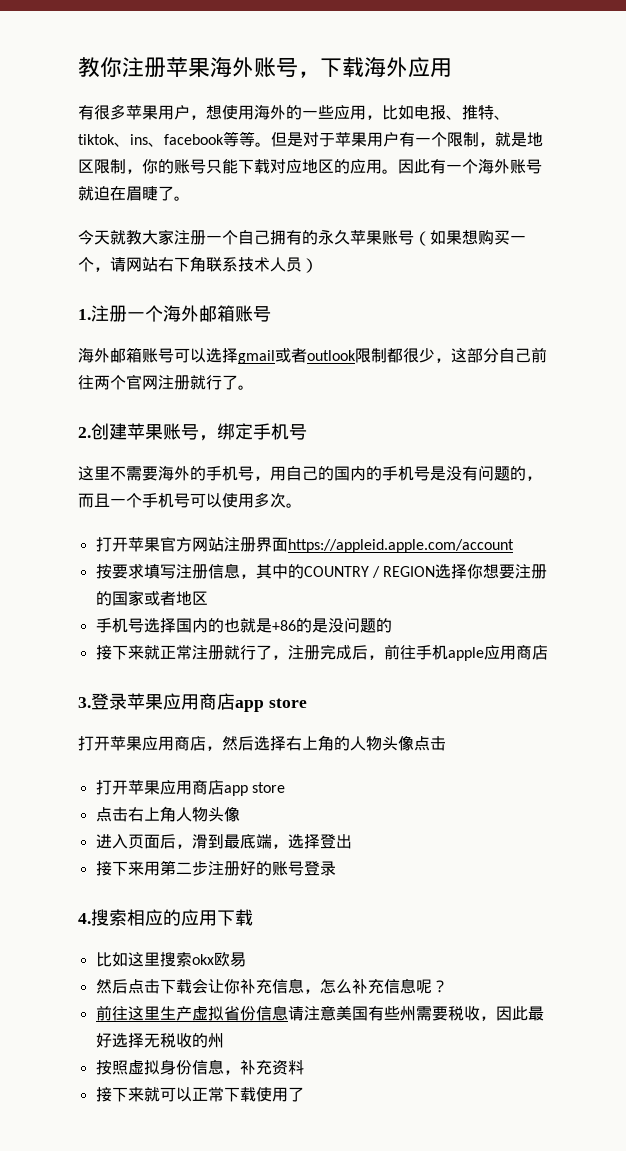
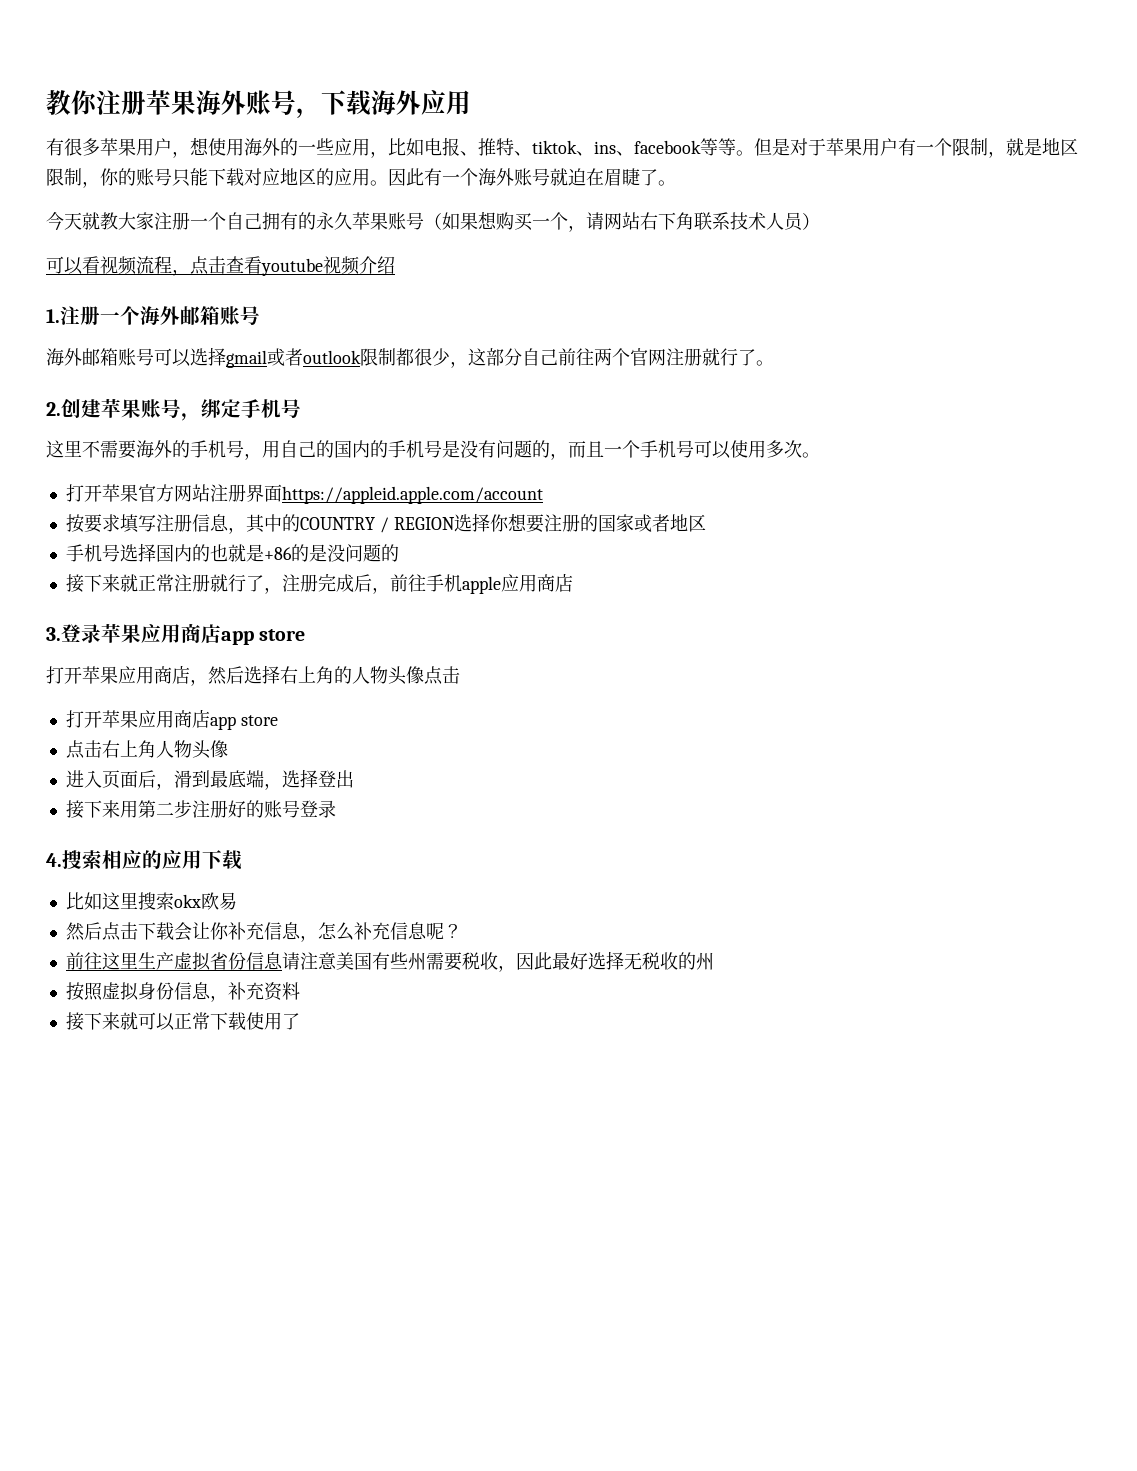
+ 可以看视频流程，点击查看youtube视频介绍

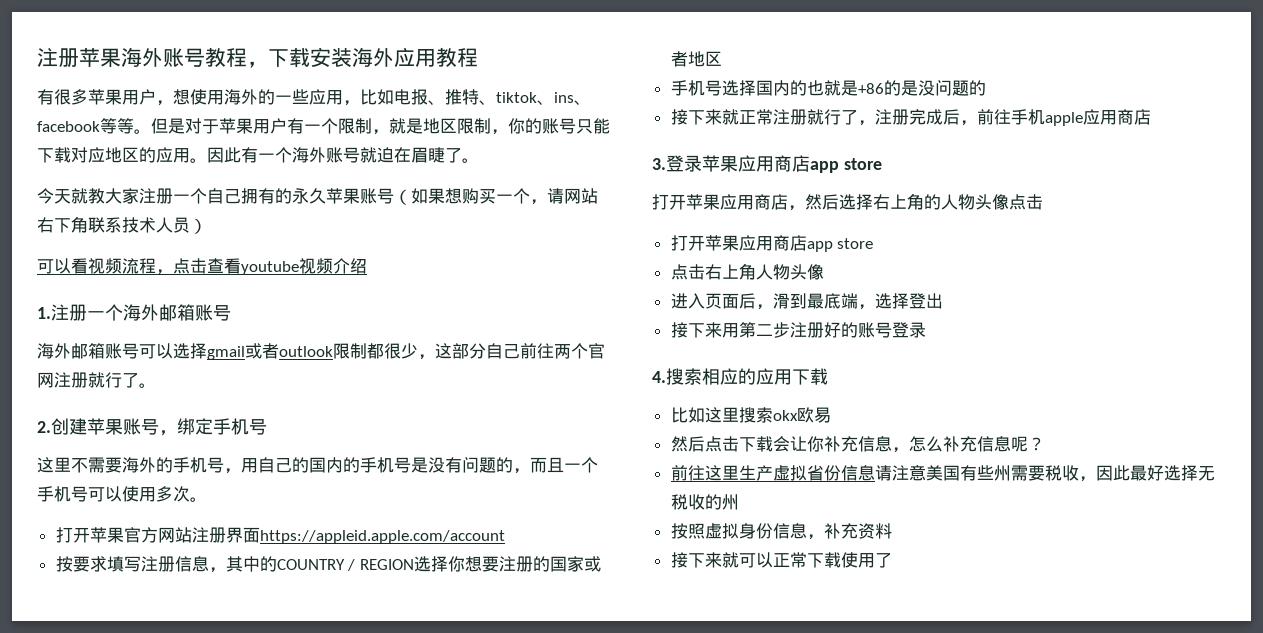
- 教你注册苹果海外账号，下载海外应用
+ 注册苹果海外账号教程，下载安装海外应用教程

